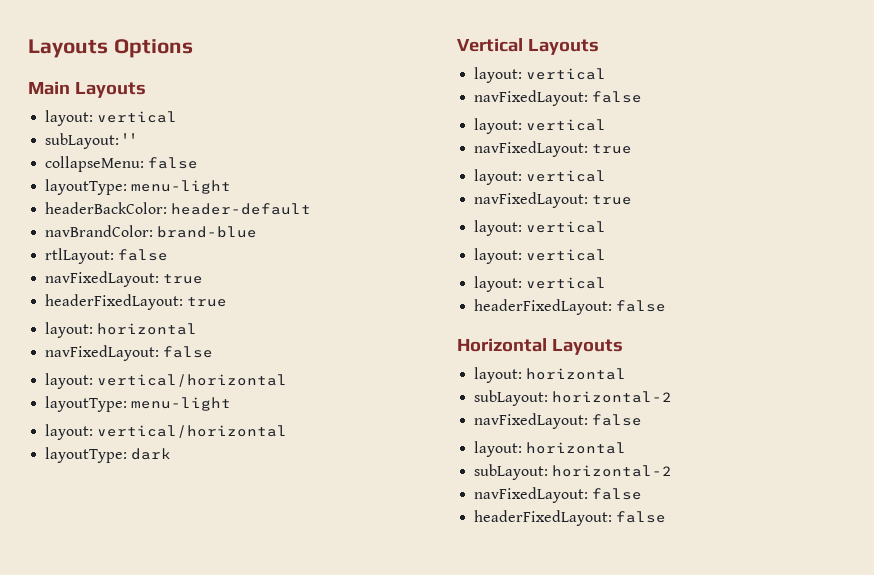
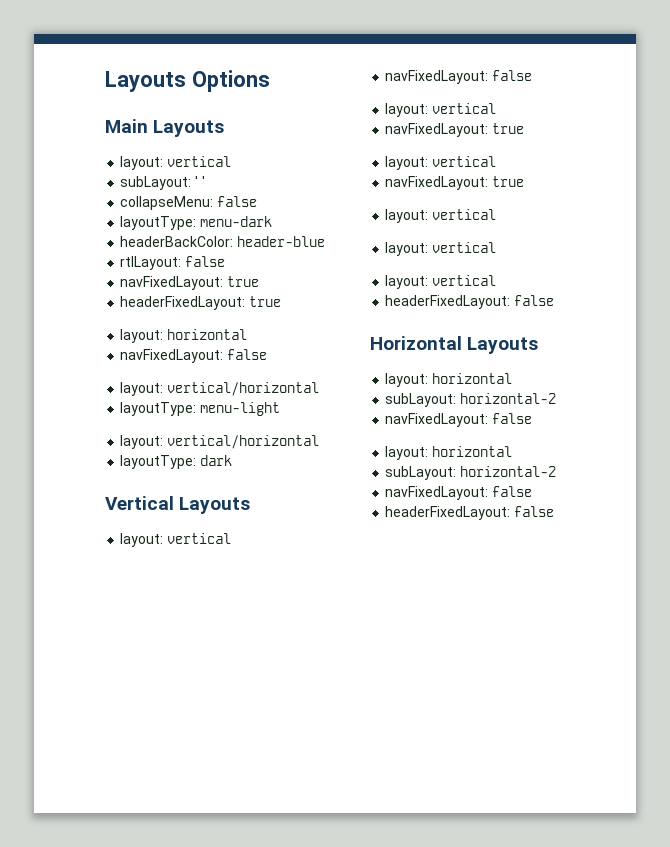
  collapseMenu: false
- layoutType: menu-light
+ layoutType: menu-dark
- headerBackColor: header-default
- navBrandColor: brand-blue
+ headerBackColor: header-blue

